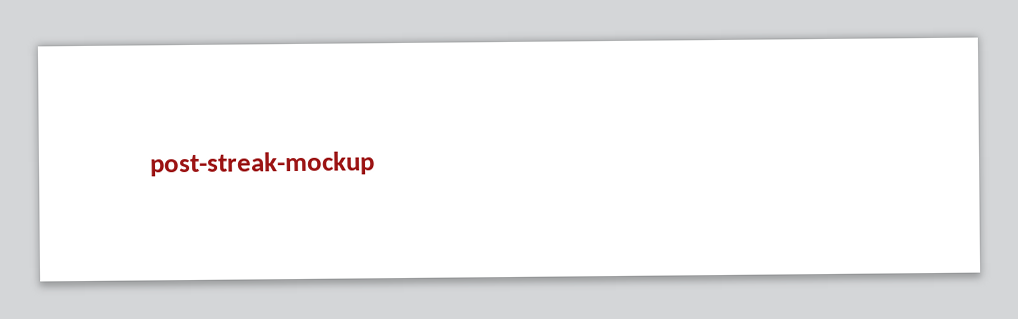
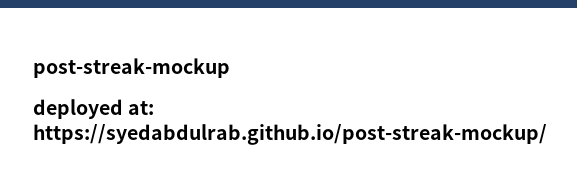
+ deployed at: https://syedabdulrab.github.io/post-streak-mockup/

